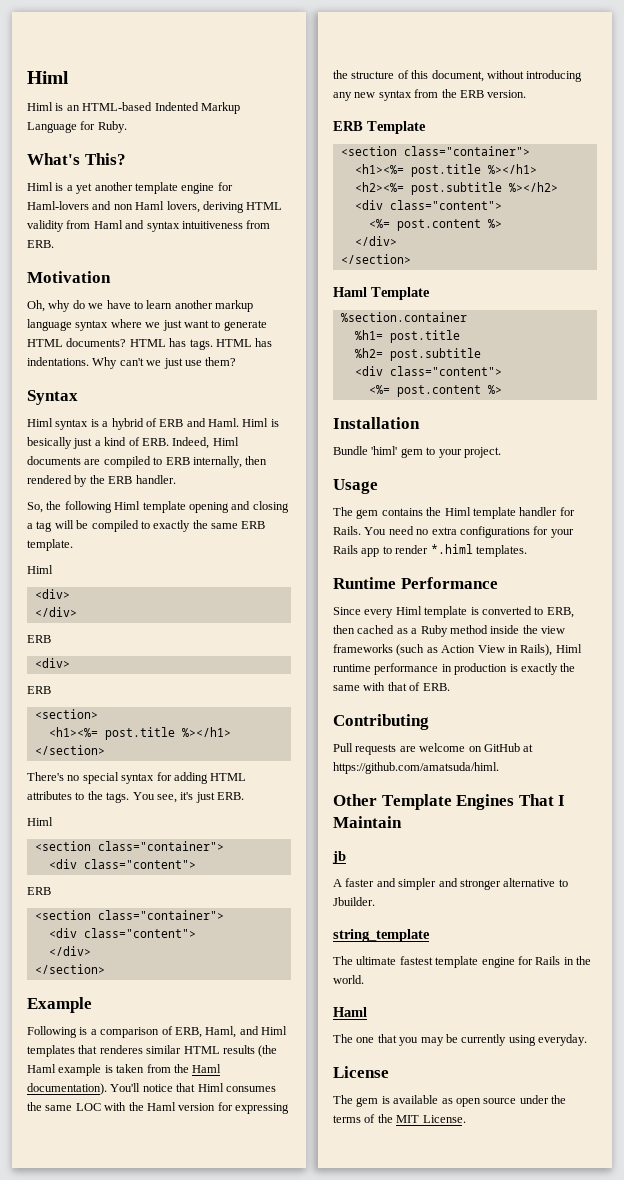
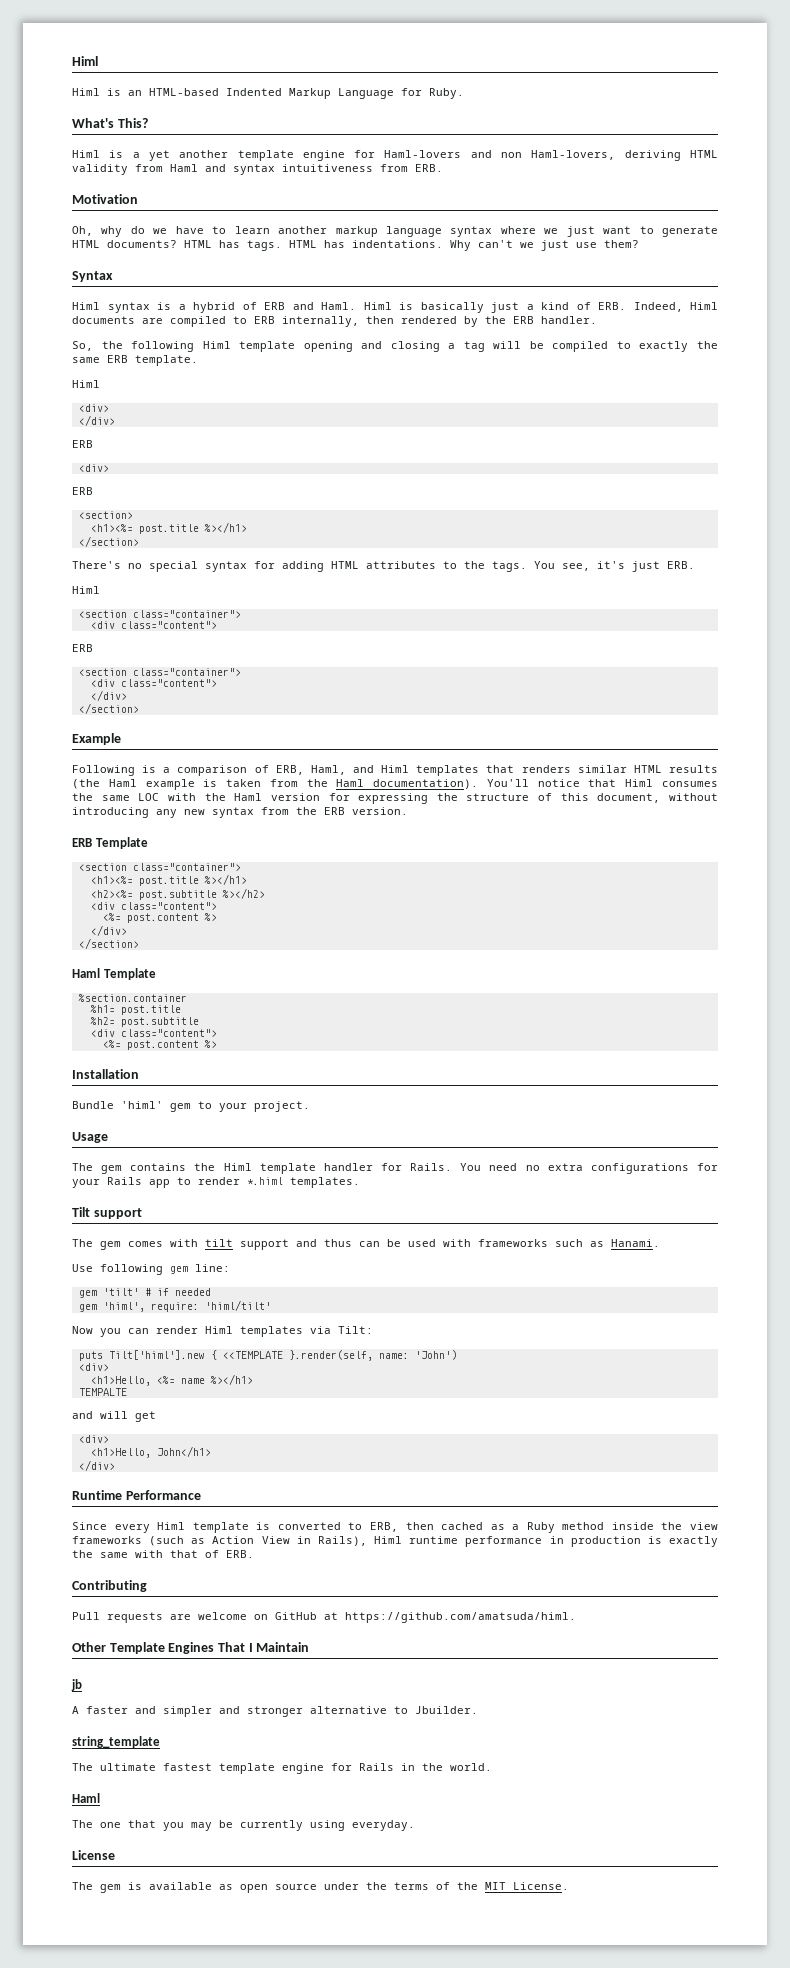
- Himl is a yet another template engine for Haml-lovers and non Haml lovers, deriving HTML validity from Haml and syntax intuitiveness from ERB.
+ Himl is a yet another template engine for Haml-lovers and non Haml-lovers, deriving HTML validity from Haml and syntax intuitiveness from ERB.
- Himl is besically just a kind of ERB. Indeed, Himl documents are compiled to ERB internally, then rendered by the ERB handler.
+ Himl is basically just a kind of ERB. Indeed, Himl documents are compiled to ERB internally, then rendered by the ERB handler.
- Following is a comparison of ERB, Haml, and Himl templates that renderes similar HTML results (the Haml example is taken from the Haml documentation).
+ Following is a comparison of ERB, Haml, and Himl templates that renders similar HTML results (the Haml example is taken from the Haml documentation).
+ Tilt support
+ The gem comes with tilt support and thus can be used with frameworks such as Hanami.
+ Use following gem line:
+ gem 'tilt' # if needed
+ gem 'himl', require: 'himl/tilt'
+ Now you can render Himl templates via Tilt:
+ puts Tilt['himl'].new { <<TEMPLATE }.render(self, name: 'John')
+ <div>
+ <h1>Hello, <%= name %></h1>
+ TEMPALTE
+ and will get
+ <div>
+ <h1>Hello, John</h1>
+ </div>

